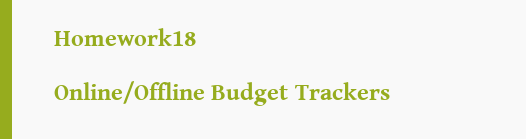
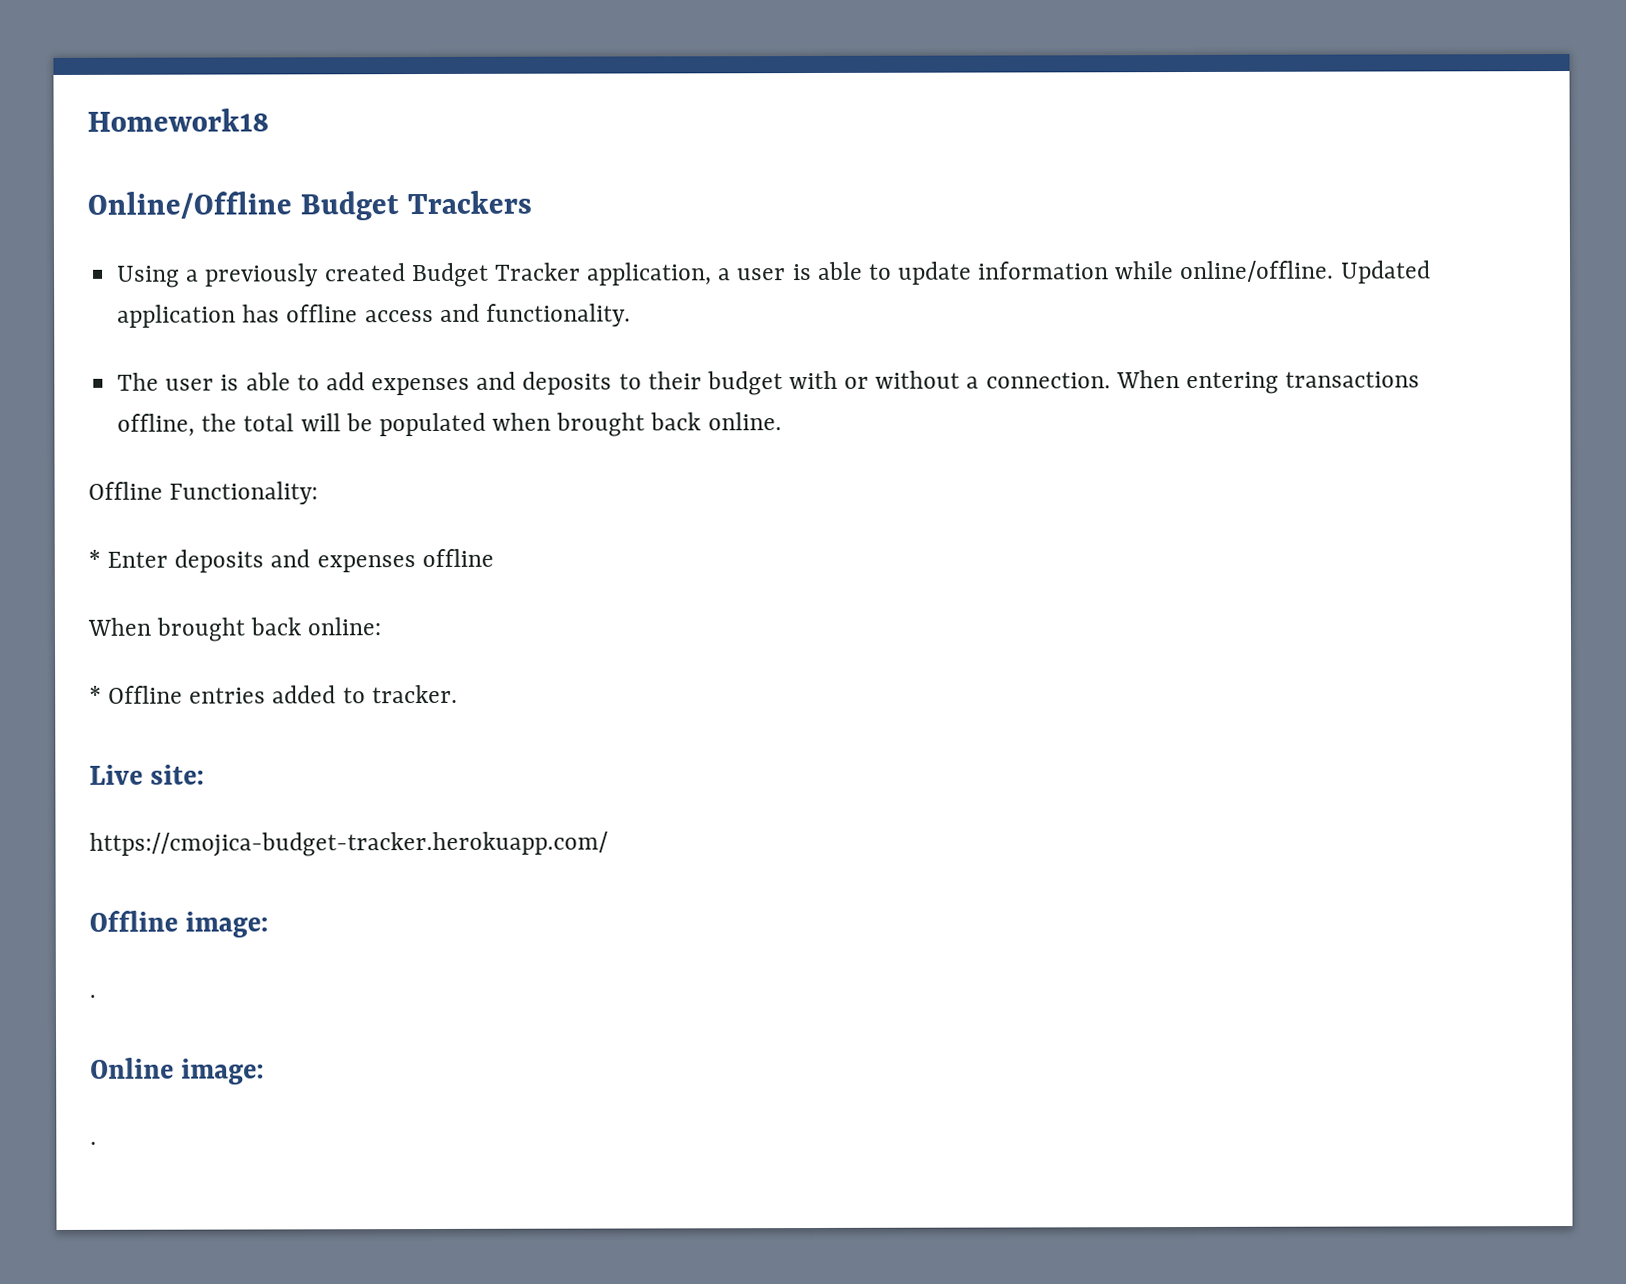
+ Using a previously created Budget Tracker application, a user is able to update information while online/offline. Updated application has offline access and functionality.
+ The user is able to add expenses and deposits to their budget with or without a connection. When entering transactions offline, the total will be populated when brought back online.
+ Offline Functionality:
+ * Enter deposits and expenses offline
+ When brought back online:
+ * Offline entries added to tracker.
+ Live site:
+ https://cmojica-budget-tracker.herokuapp.com/
+ Offline image:
+ .
+ Online image:
+ .

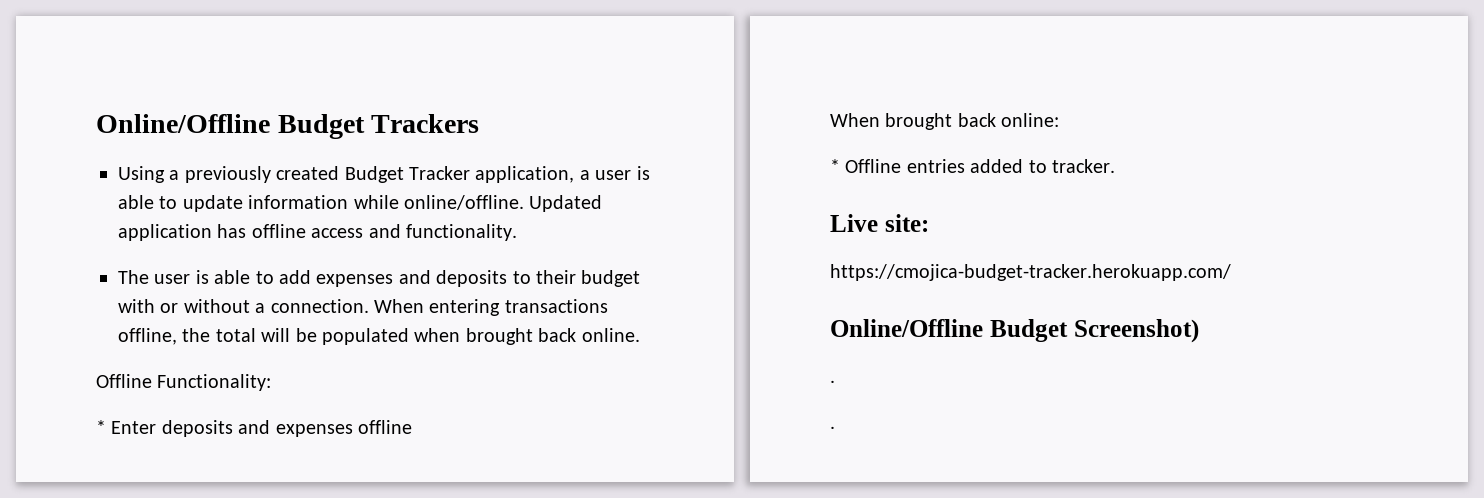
- Homework18
- Offline image:
+ Online/Offline Budget Screenshot)
  .
- Online image:

